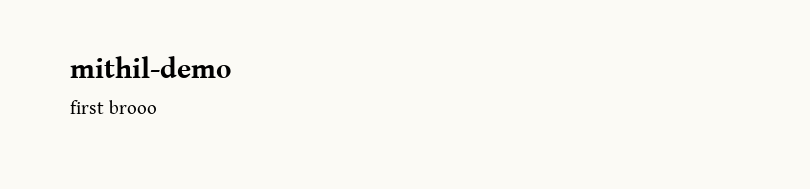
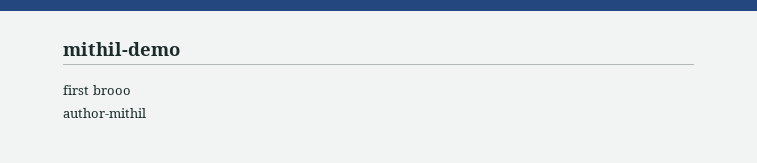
+ author-mithil

